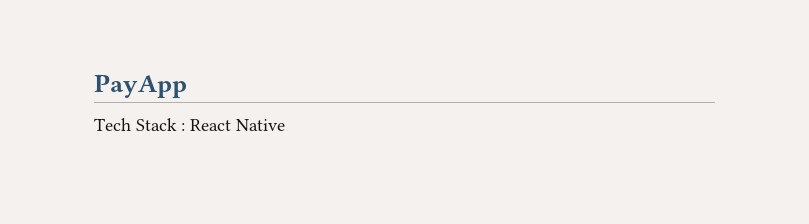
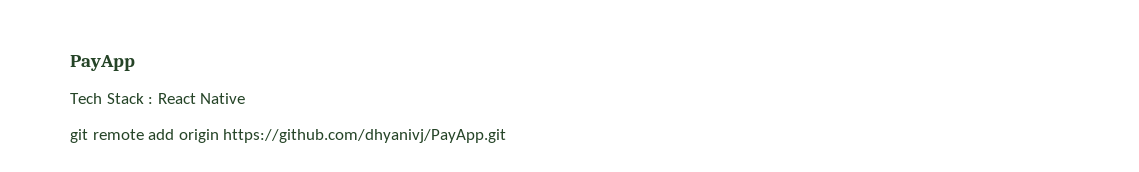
+ git remote add origin https://github.com/dhyanivj/PayApp.git

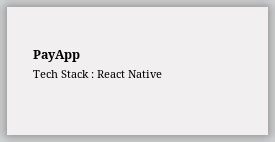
- git remote add origin https://github.com/dhyanivj/PayApp.git

